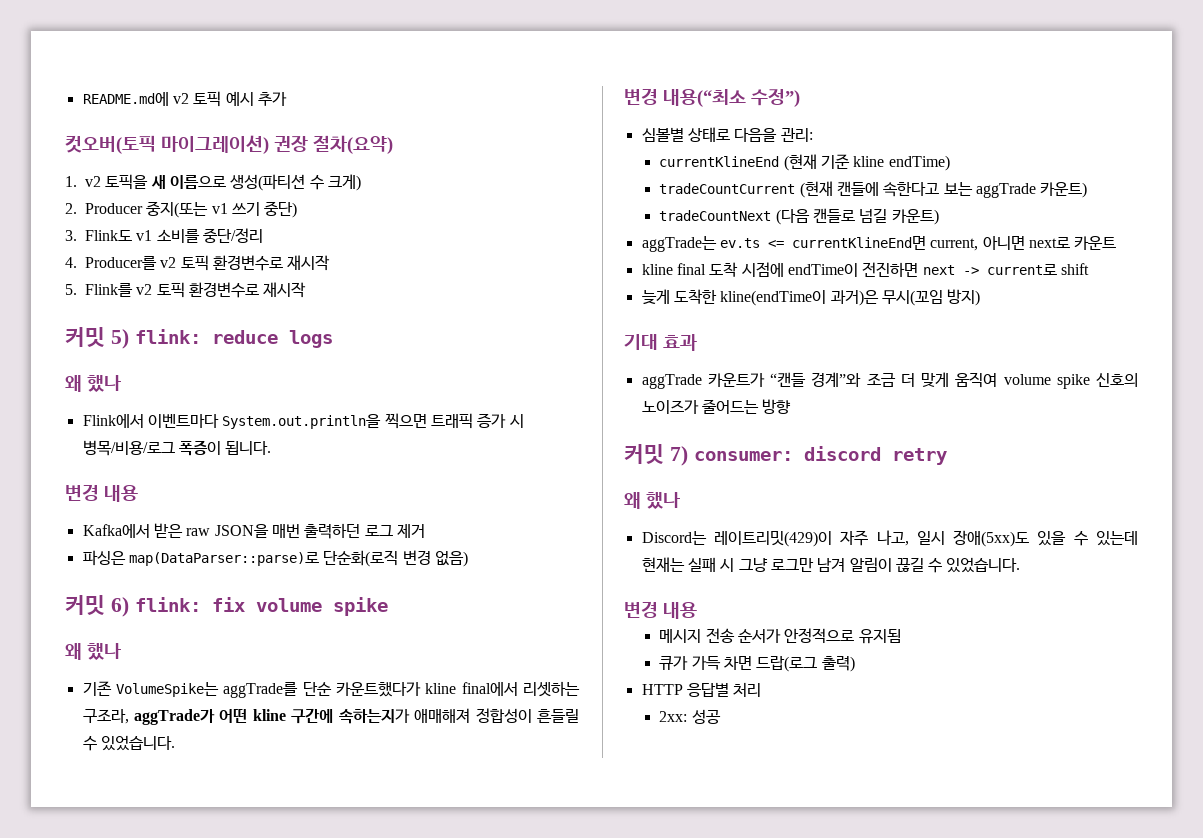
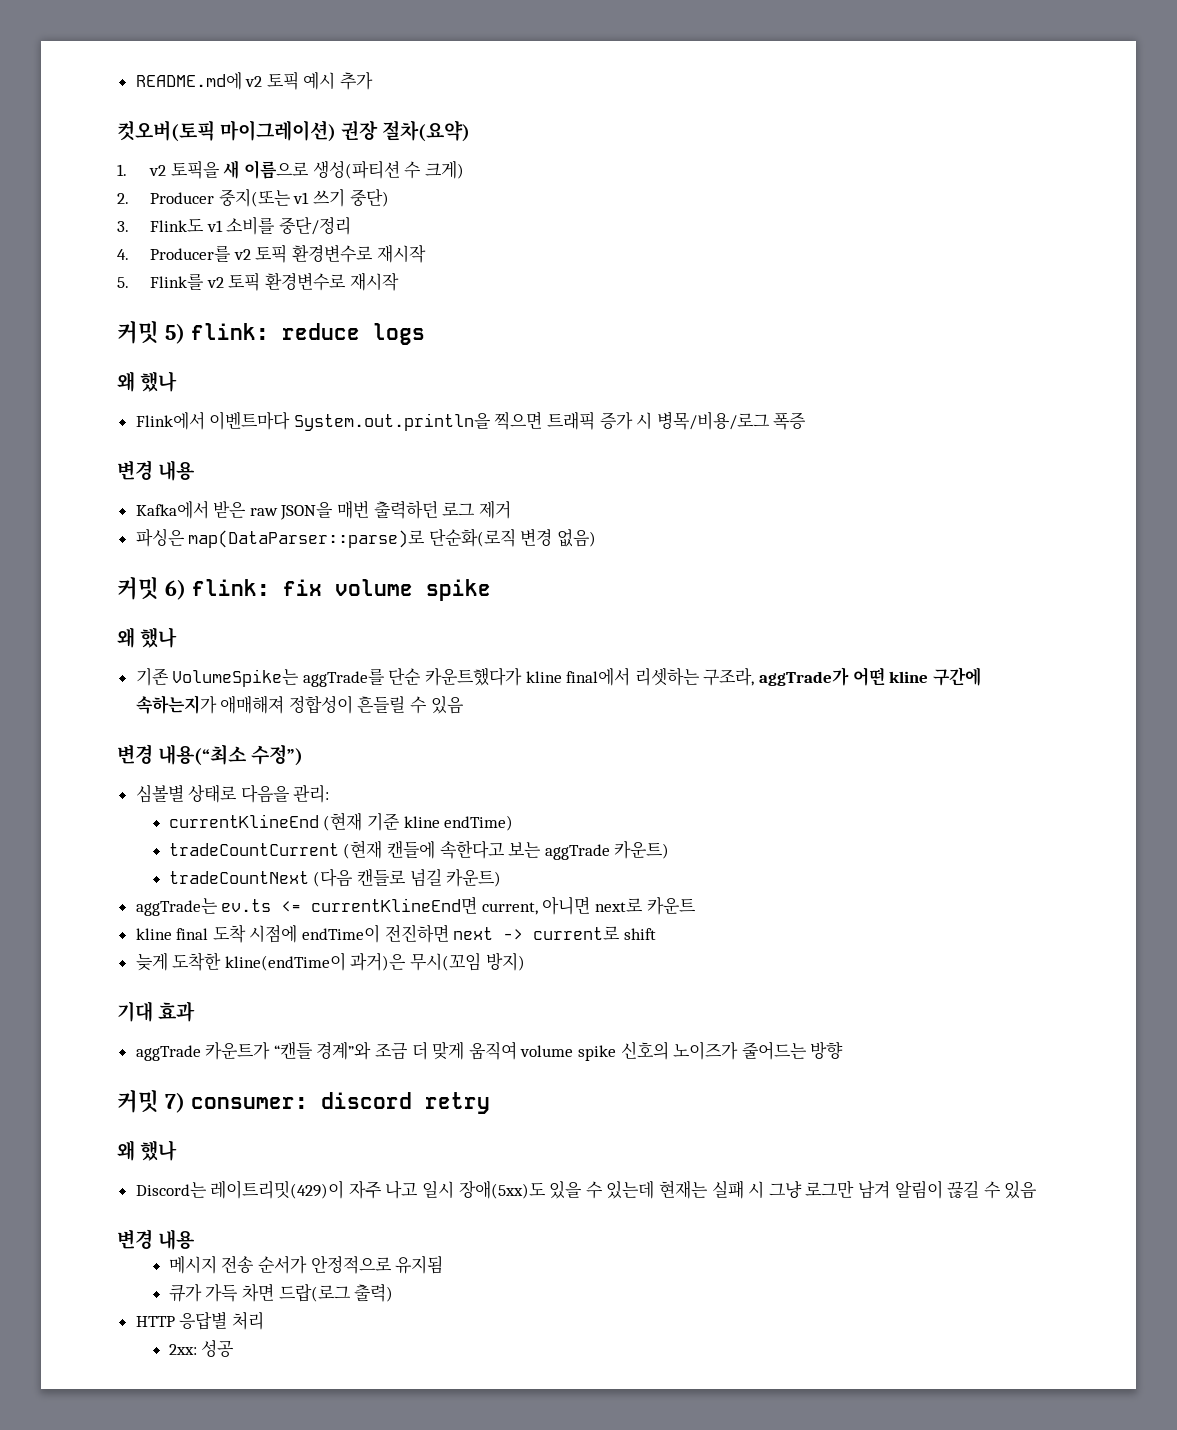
- Flink에서 이벤트마다 System.out.println을 찍으면 트래픽 증가 시 병목/비용/로그 폭증이 됩니다.
+ Flink에서 이벤트마다 System.out.println을 찍으면 트래픽 증가 시 병목/비용/로그 폭증
- 기존 VolumeSpike는 aggTrade를 단순 카운트했다가 kline final에서 리셋하는 구조라, aggTrade가 어떤 kline 구간에 속하는지가 애매해져 정합성이 흔들릴 수 있었습니다.
+ 기존 VolumeSpike는 aggTrade를 단순 카운트했다가 kline final에서 리셋하는 구조라, aggTrade가 어떤 kline 구간에 속하는지가 애매해져 정합성이 흔들릴 수 있음
- Discord는 레이트리밋(429)이 자주 나고, 일시 장애(5xx)도 있을 수 있는데 현재는 실패 시 그냥 로그만 남겨 알림이 끊길 수 있었습니다.
+ Discord는 레이트리밋(429)이 자주 나고 일시 장애(5xx)도 있을 수 있는데 현재는 실패 시 그냥 로그만 남겨 알림이 끊길 수 있음

